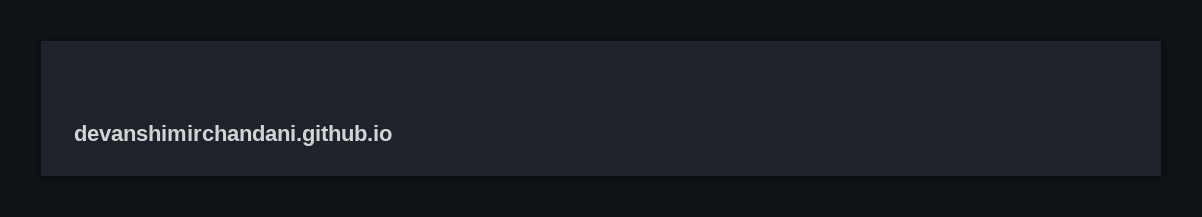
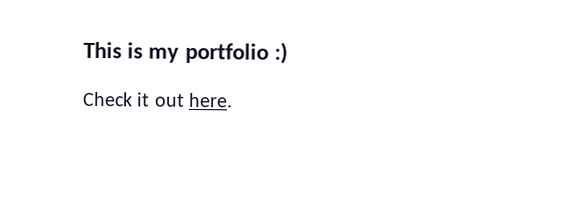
- devanshimirchandani.github.io
+ This is my portfolio :)
+ Check it out here.

